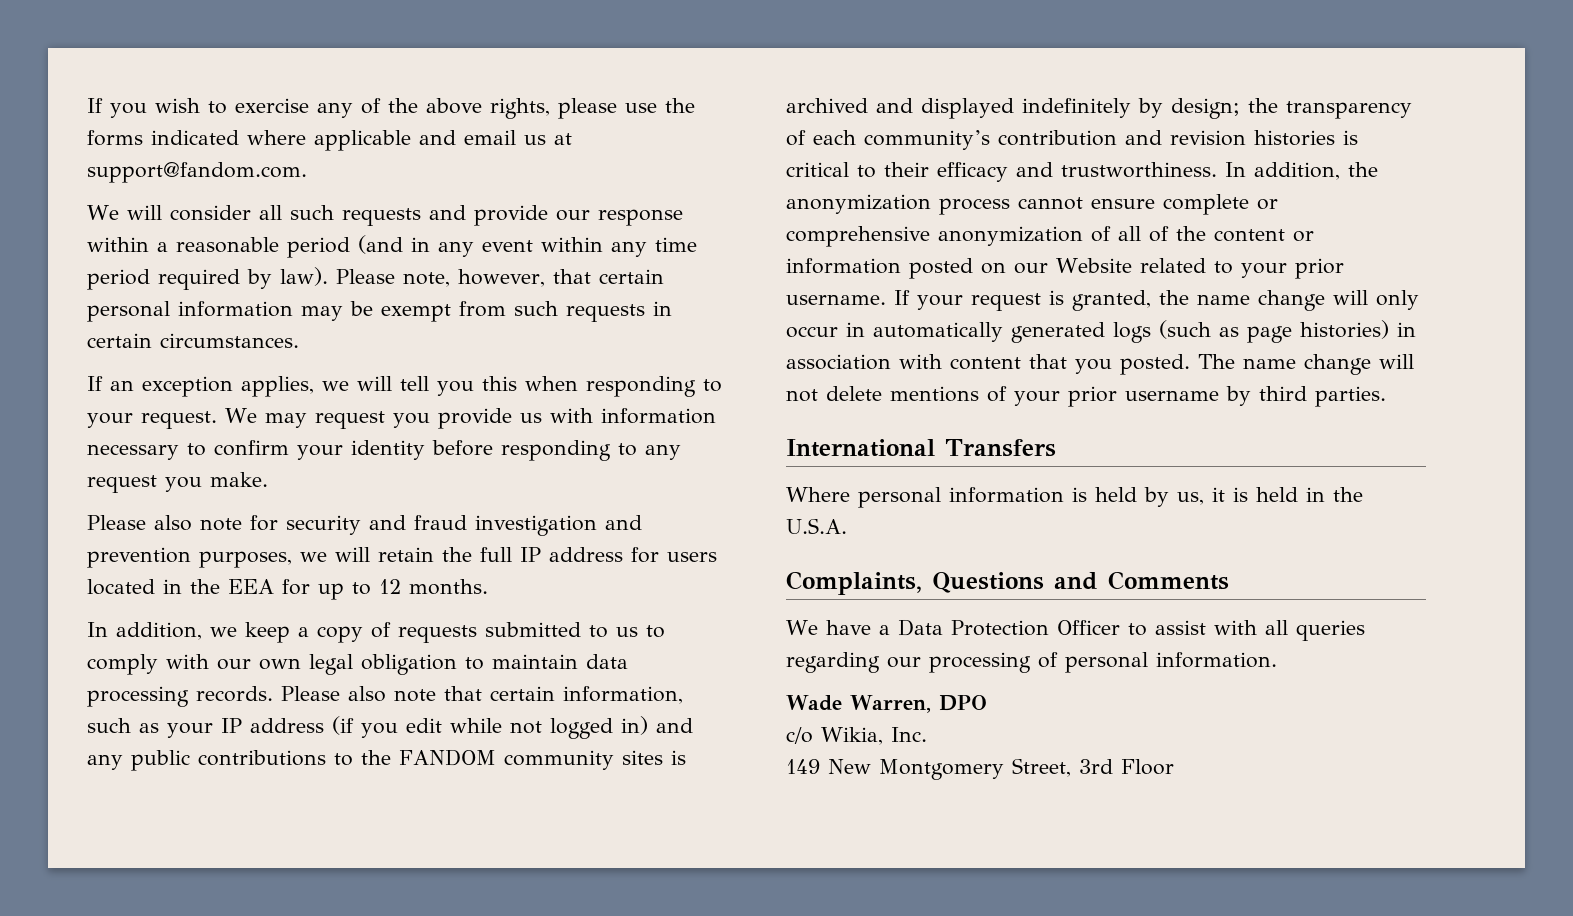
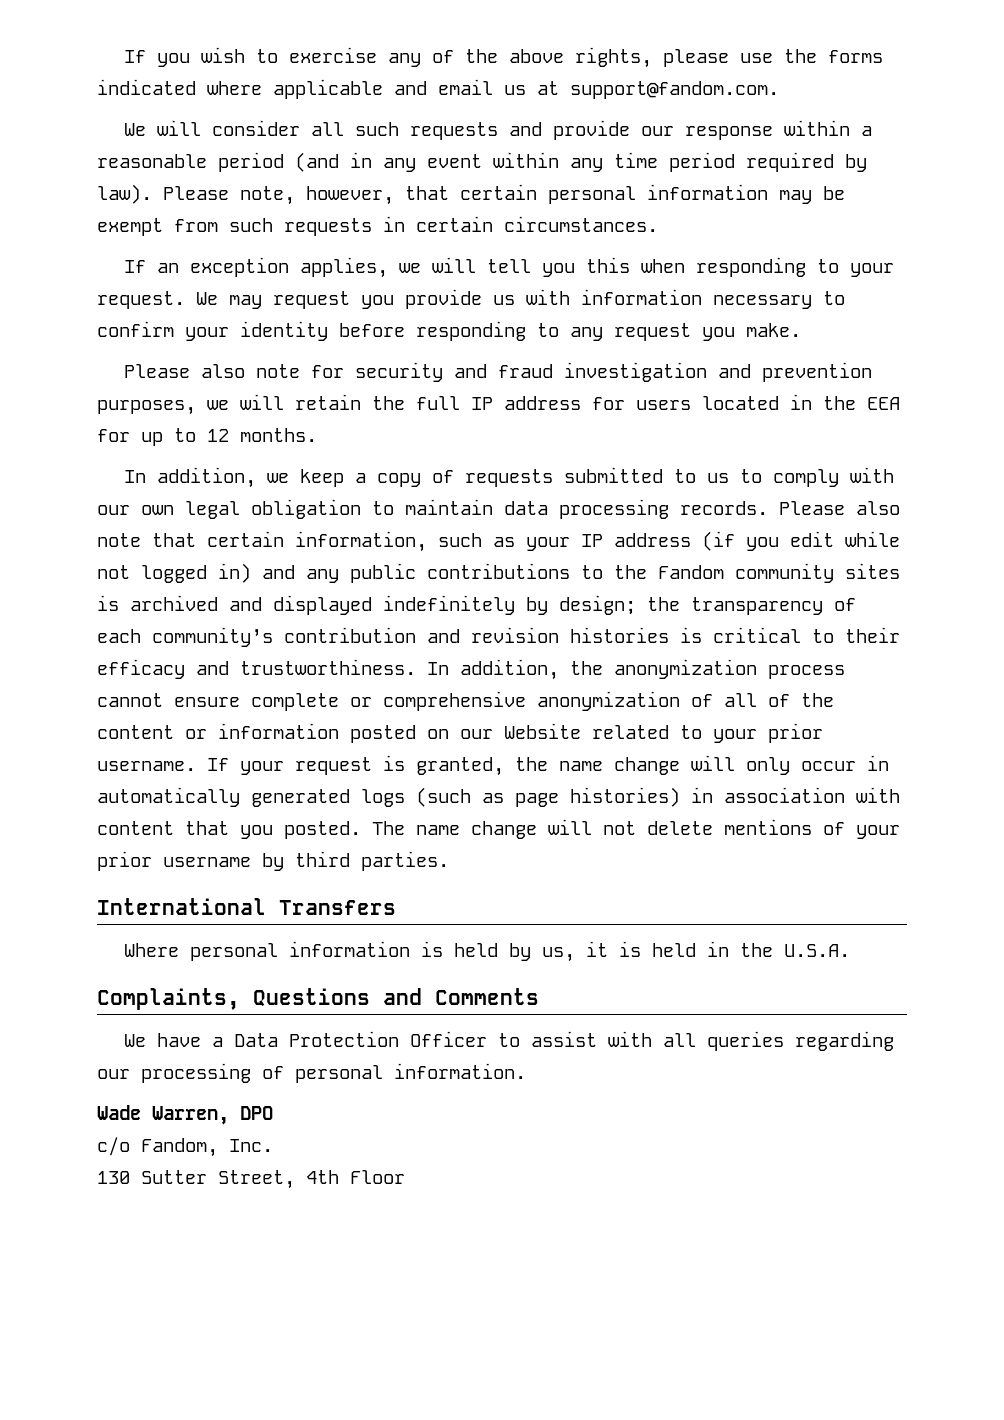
- Please also note that certain information, such as your IP address (if you edit while not logged in) and any public contributions to the FANDOM community sites is archived and displayed indefinitely by design; the transparency of each community’s contribution and revision histories is critical to their efficacy and trustworthiness.
+ Please also note that certain information, such as your IP address (if you edit while not logged in) and any public contributions to the Fandom community sites is archived and displayed indefinitely by design; the transparency of each community’s contribution and revision histories is critical to their efficacy and trustworthiness.
- c/o Wikia, Inc.
+ c/o Fandom, Inc.
- 149 New Montgomery Street, 3rd Floor
+ 130 Sutter Street, 4th Floor

